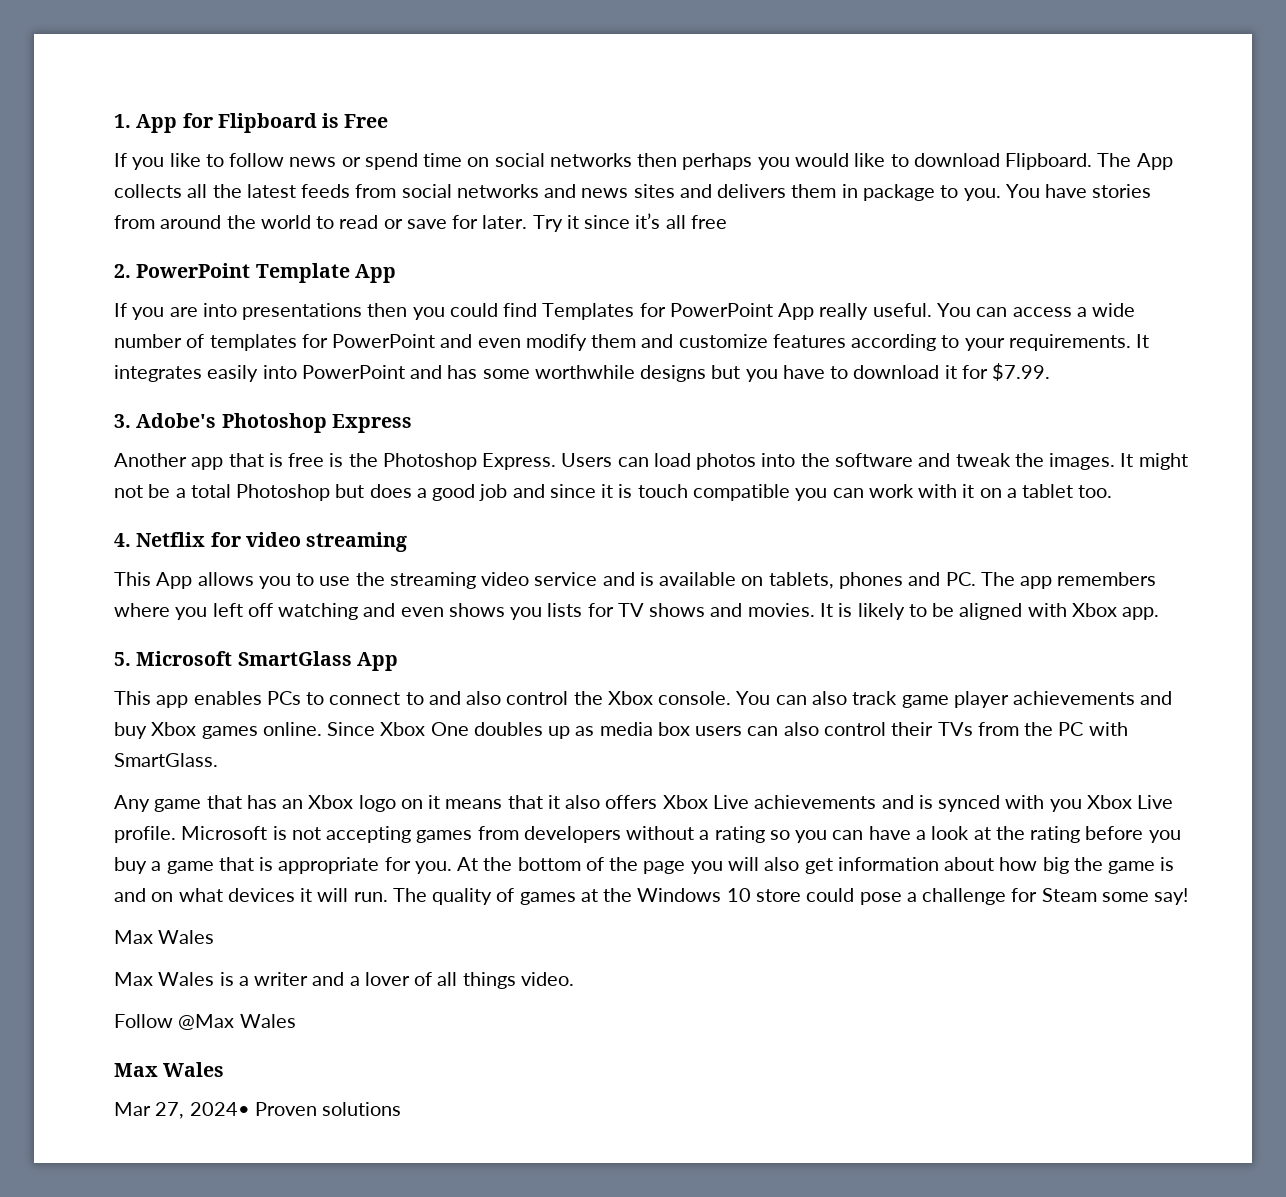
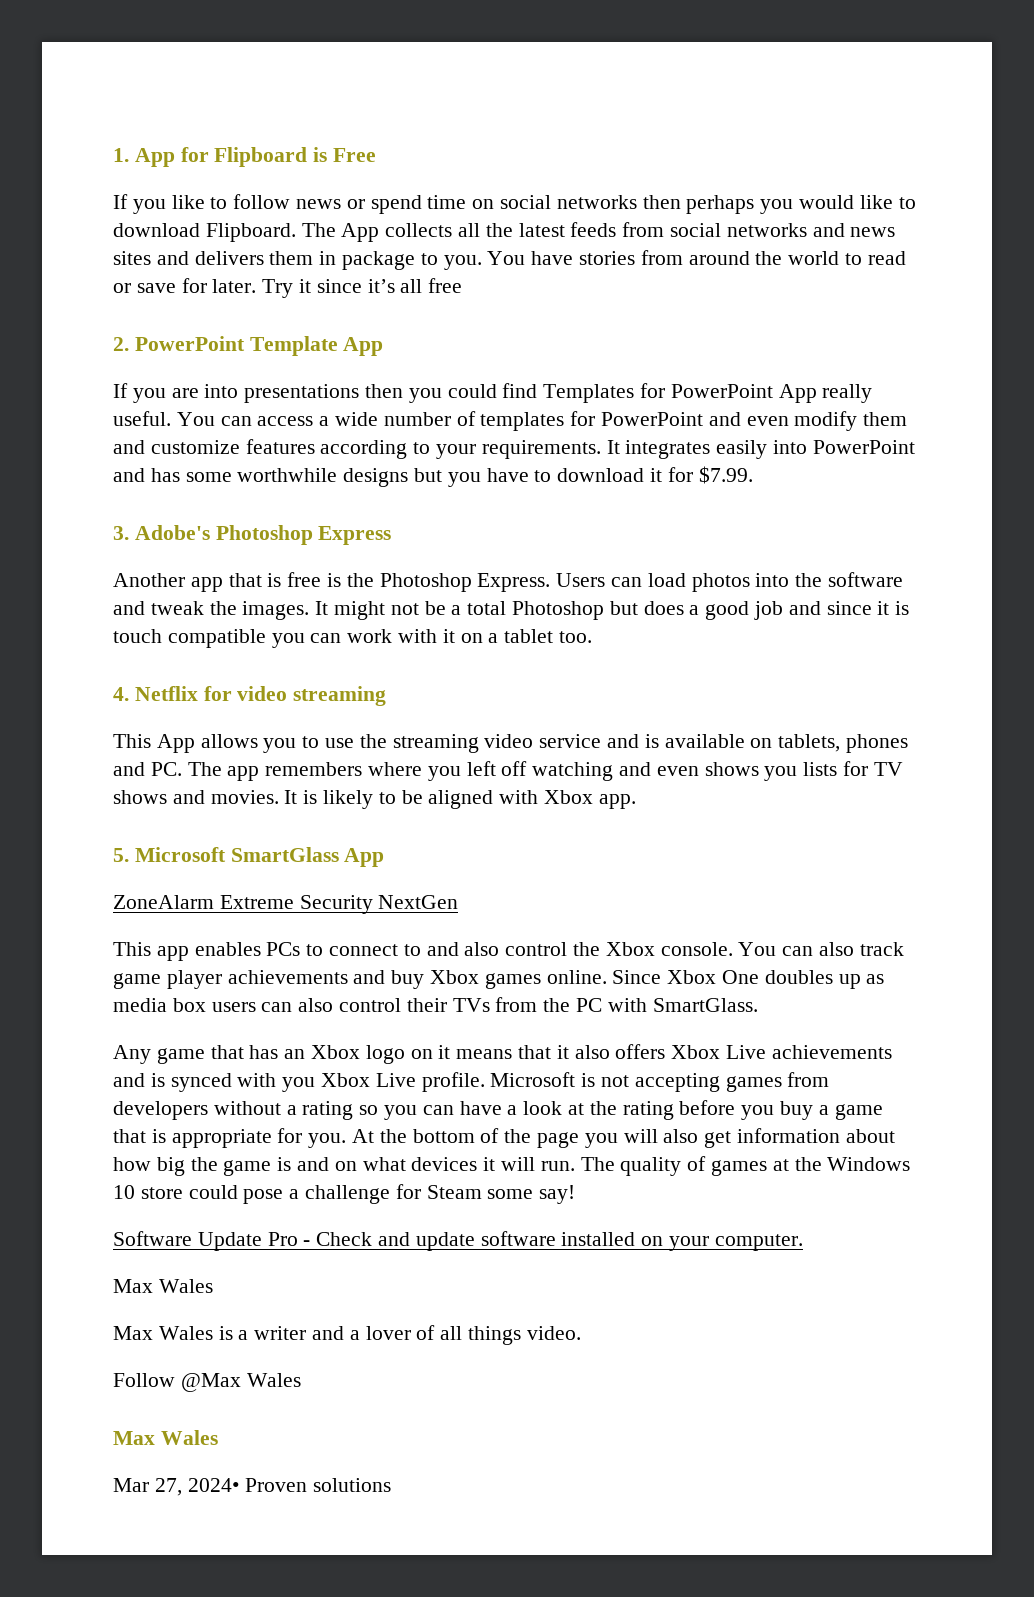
+ ZoneAlarm Extreme Security NextGen
+ Software Update Pro - Check and update software installed on your computer.

